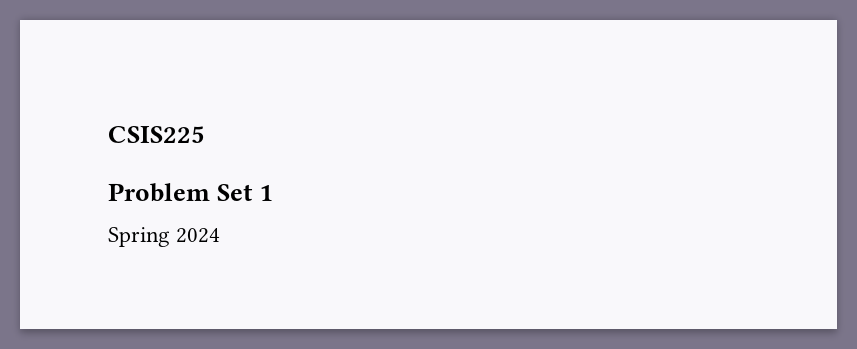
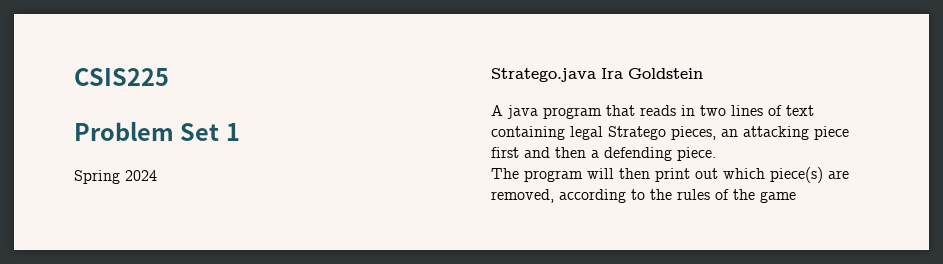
+ Stratego.java Ira Goldstein
+ A java program that reads in two lines of text containing legal Stratego pieces, an attacking piece first and then a defending piece.
+ The program will then print out which piece(s) are removed, according to the rules of the game

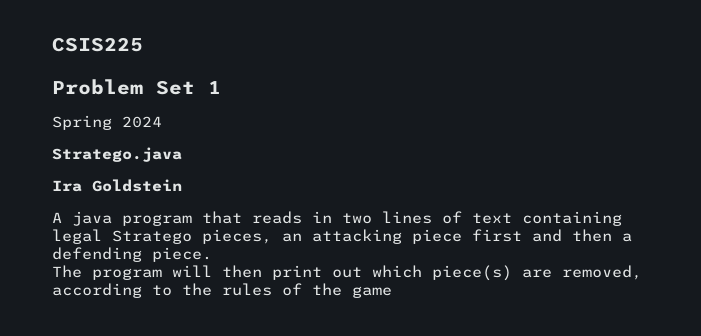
- Stratego.java Ira Goldstein
+ Stratego.java
+ Ira Goldstein

